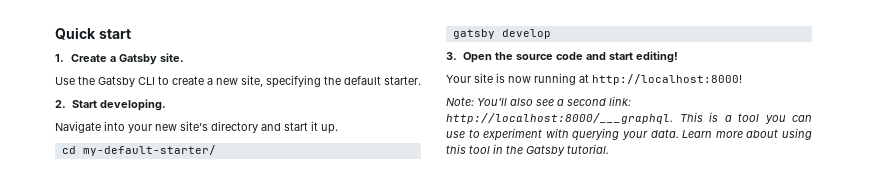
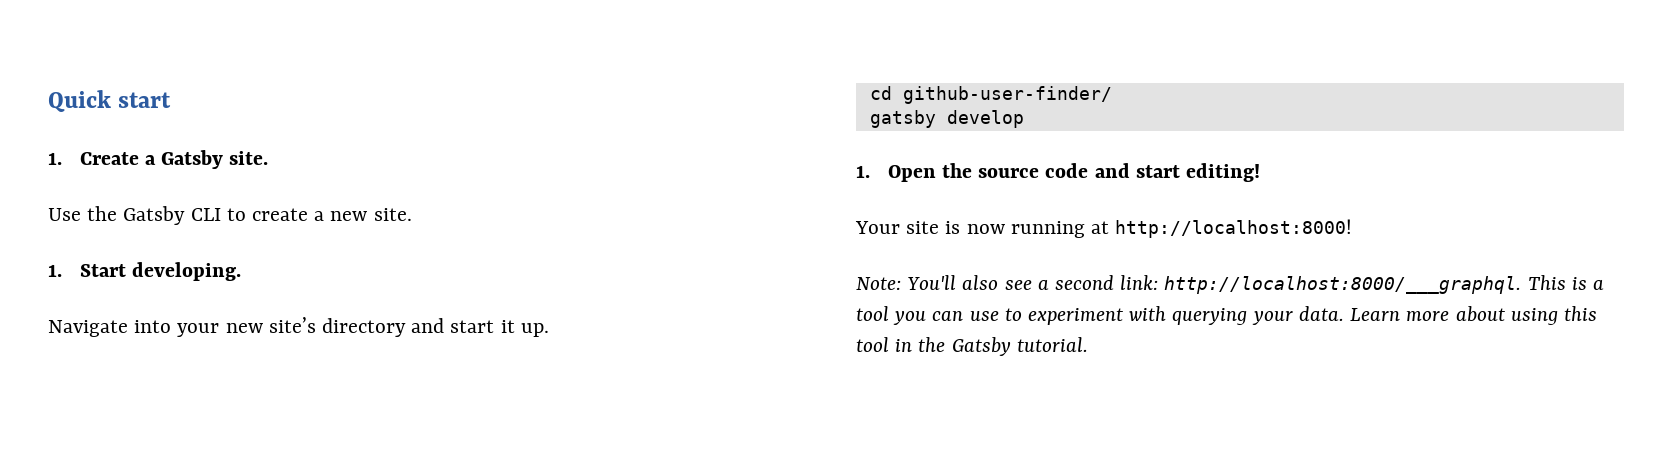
- Use the Gatsby CLI to create a new site, specifying the default starter.
- 2. Start developing.
+ Use the Gatsby CLI to create a new site.
+ 1. Start developing.
- cd my-default-starter/
+ cd github-user-finder/
- 3. Open the source code and start editing!
+ 1. Open the source code and start editing!

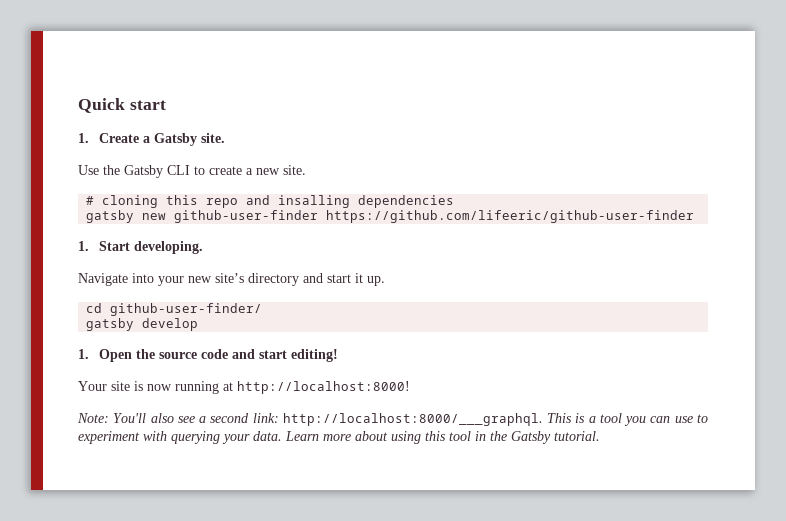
+ # cloning this repo and insalling dependencies
+ gatsby new github-user-finder https://github.com/lifeeric/github-user-finder

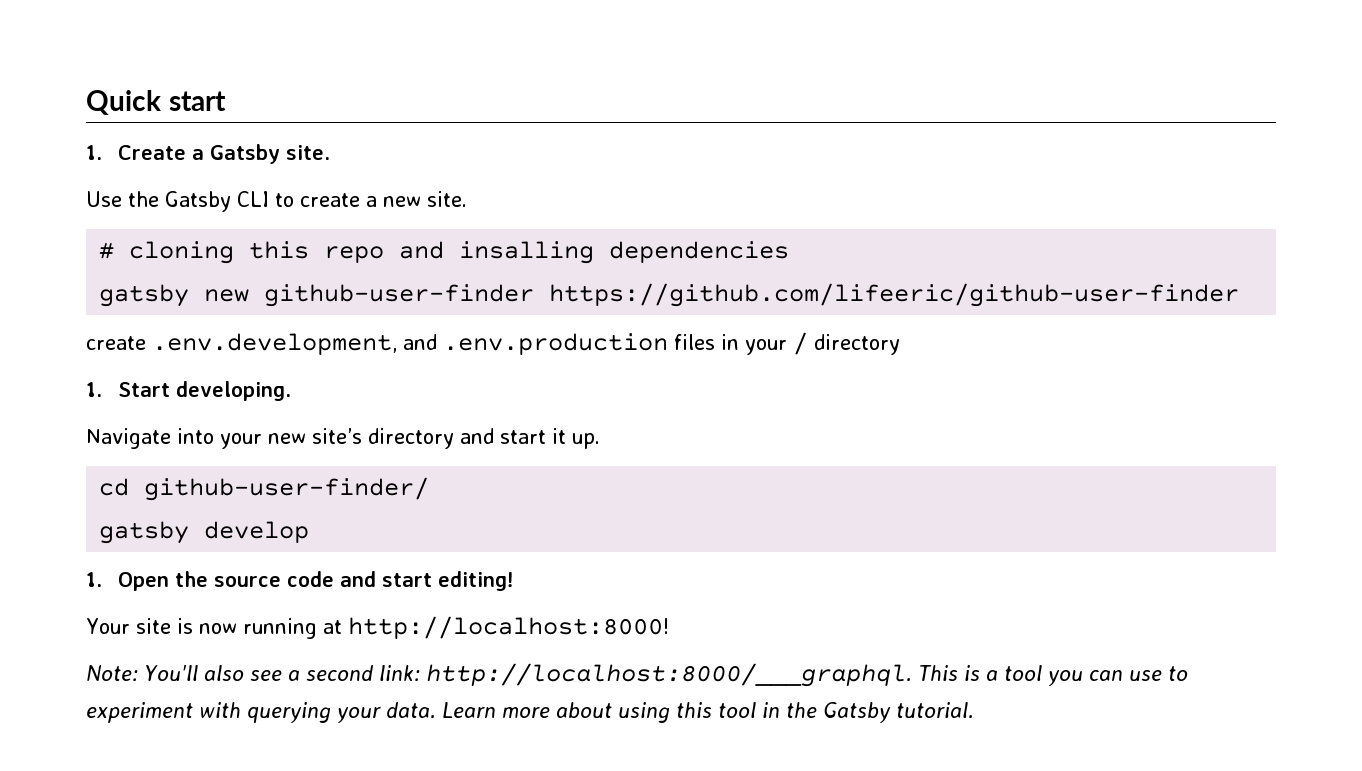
+ create .env.development, and .env.production files in your / directory

